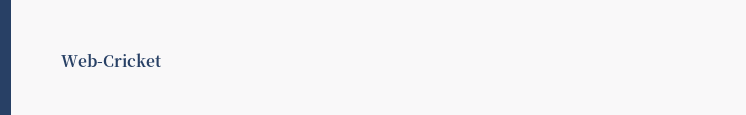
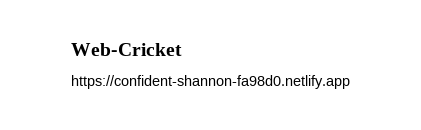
+ https://confident-shannon-fa98d0.netlify.app

